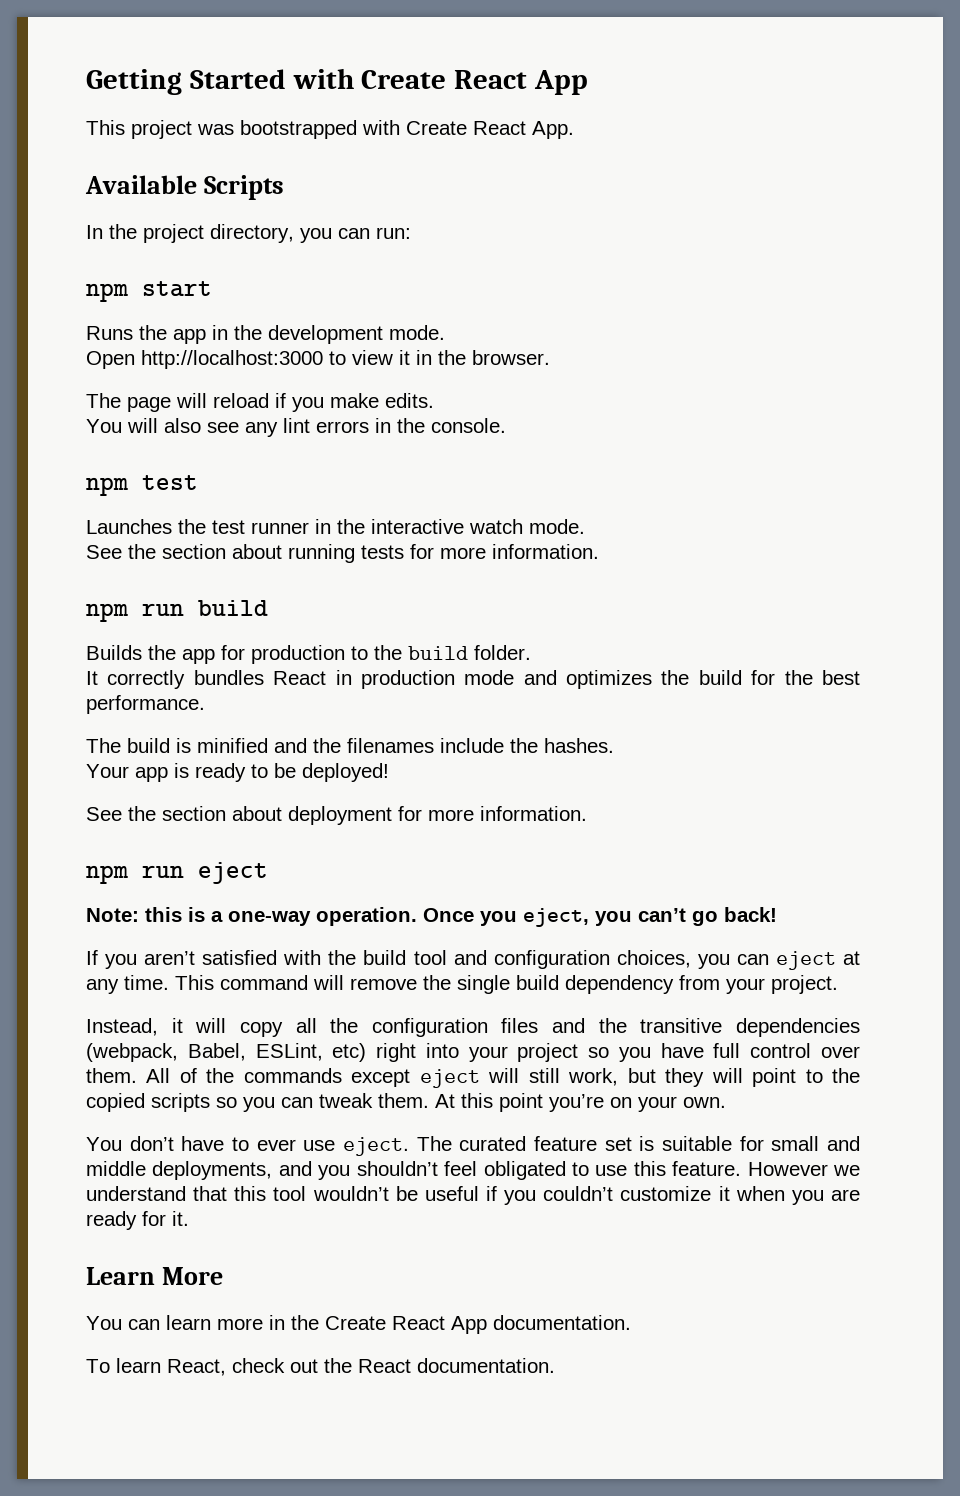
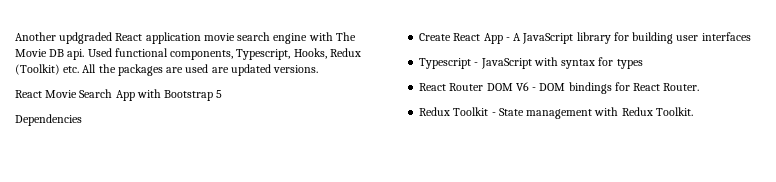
- Getting Started with Create React App
- This project was bootstrapped with Create React App.
- Available Scripts
- In the project directory, you can run:
- npm start
- Runs the app in the development mode.
- Open http://localhost:3000 to view it in the browser.
- The page will reload if you make edits.
- You will also see any lint errors in the console.
- npm test
- Launches the test runner in the interactive watch mode.
- See the section about running tests for more information.
- npm run build
- Builds the app for production to the build folder.
- It correctly bundles React in production mode and optimizes the build for the best performance.
- The build is minified and the filenames include the hashes.
- Your app is ready to be deployed!
- See the section about deployment for more information.
- npm run eject
- Note: this is a one-way operation. Once you eject, you can’t go back!
- If you aren’t satisfied with the build tool and configuration choices, you can eject at any time. This command will remove the single build dependency from your project.
- Instead, it will copy all the configuration files and the transitive dependencies (webpack, Babel, ESLint, etc) right into your project so you have full control over them. All of the commands except eject will still work, but they will point to the copied scripts so you can tweak them. At this point you’re on your own.
- You don’t have to ever use eject. The curated feature set is suitable for small and middle deployments, and you shouldn’t feel obligated to use this feature. However we understand that this tool wouldn’t be useful if you couldn’t customize it when you are ready for it.
- Learn More
- You can learn more in the Create React App documentation.
- To learn React, check out the React documentation.
+ Another updgraded React application movie search engine with The Movie DB api. Used functional components, Typescript, Hooks, Redux (Toolkit) etc. All the packages are used are updated versions.
+ React Movie Search App with Bootstrap 5
+ Dependencies
+ Create React App - A JavaScript library for building user interfaces
+ Typescript - JavaScript with syntax for types
+ React Router DOM V6 - DOM bindings for React Router.
+ Redux Toolkit - State management with Redux Toolkit.

